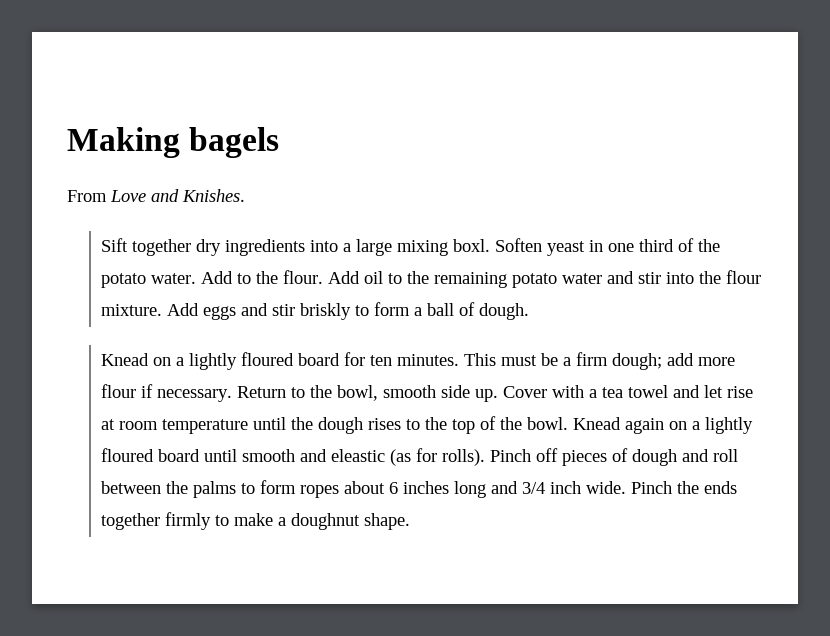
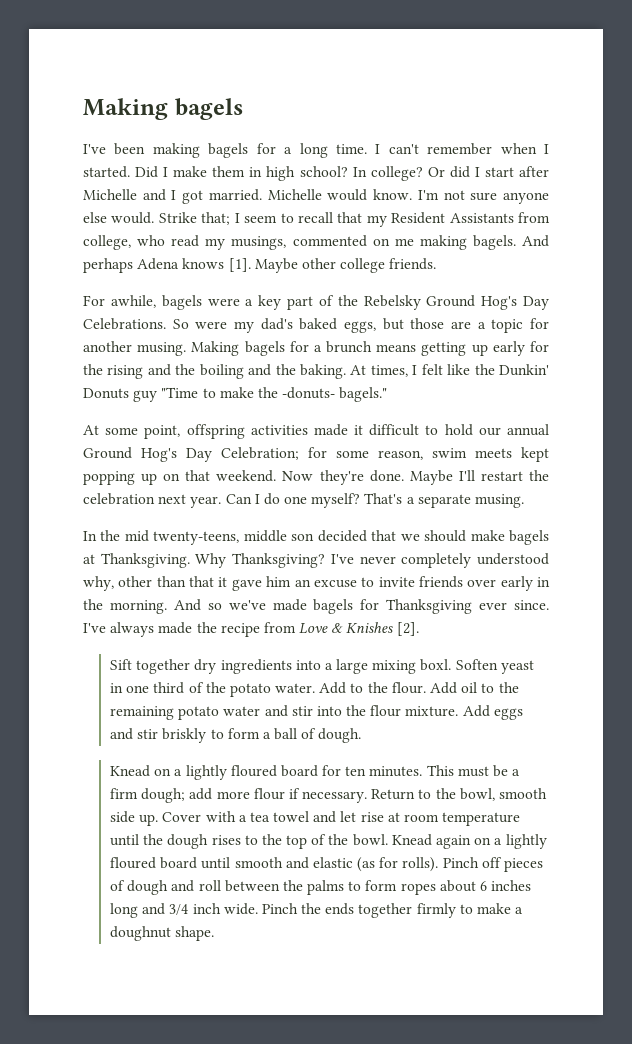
- From Love and Knishes.
+ I've been making bagels for a long time. I can't remember when I started. Did I make them in high school? In college? Or did I start after Michelle and I got married. Michelle would know. I'm not sure anyone else would. Strike that; I seem to recall that my Resident Assistants from college, who read my musings, commented on me making bagels. And perhaps Adena knows [1]. Maybe other college friends.
+ For awhile, bagels were a key part of the Rebelsky Ground Hog's Day Celebrations. So were my dad's baked eggs, but those are a topic for another musing. Making bagels for a brunch means getting up early for the rising and the boiling and the baking. At times, I felt like the Dunkin' Donuts guy "Time to make the -donuts- bagels."
+ At some point, offspring activities made it difficult to hold our annual Ground Hog's Day Celebration; for some reason, swim meets kept popping up on that weekend. Now they're done. Maybe I'll restart the celebration next year. Can I do one myself? That's a separate musing.
+ In the mid twenty-teens, middle son decided that we should make bagels at Thanksgiving. Why Thanksgiving? I've never completely understood why, other than that it gave him an excuse to invite friends over early in the morning. And so we've made bagels for Thanksgiving ever since. I've always made the recipe from Love & Knishes [2].
- Knead again on a lightly floured board until smooth and eleastic (as for rolls).
+ Knead again on a lightly floured board until smooth and elastic (as for rolls).

